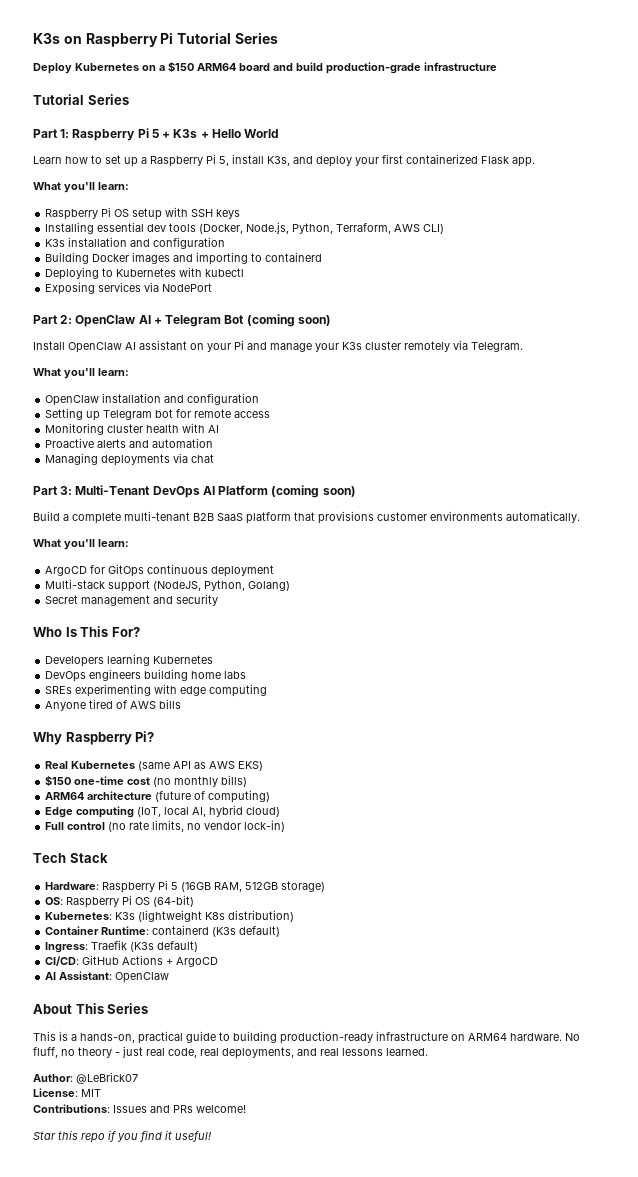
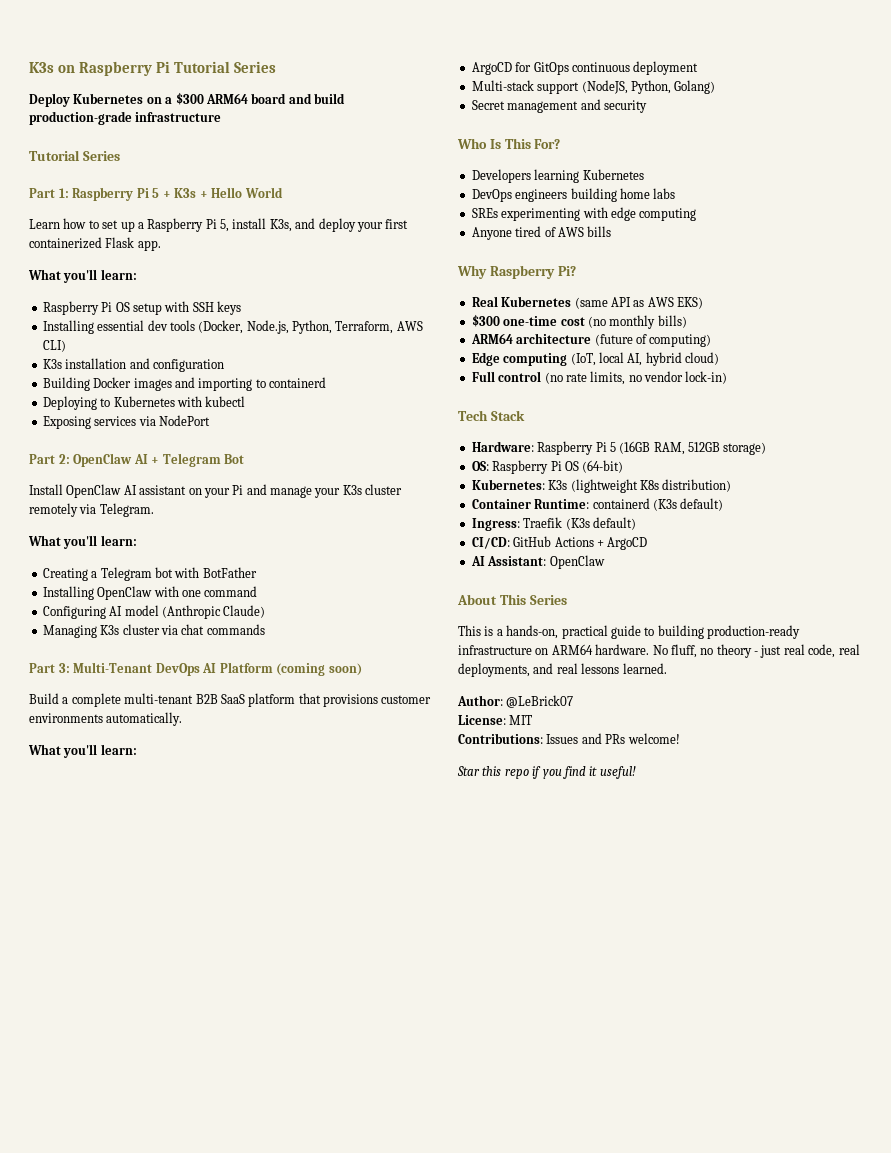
- Deploy Kubernetes on a $150 ARM64 board and build production-grade infrastructure
+ Deploy Kubernetes on a $300 ARM64 board and build production-grade infrastructure
- Part 2: OpenClaw AI + Telegram Bot (coming soon)
+ Part 2: OpenClaw AI + Telegram Bot
- OpenClaw installation and configuration
- Setting up Telegram bot for remote access
- Monitoring cluster health with AI
- Proactive alerts and automation
+ Creating a Telegram bot with BotFather
+ Installing OpenClaw with one command
+ Configuring AI model (Anthropic Claude)
- Managing deployments via chat
+ Managing K3s cluster via chat commands
- $150 one-time cost (no monthly bills)
+ $300 one-time cost (no monthly bills)

